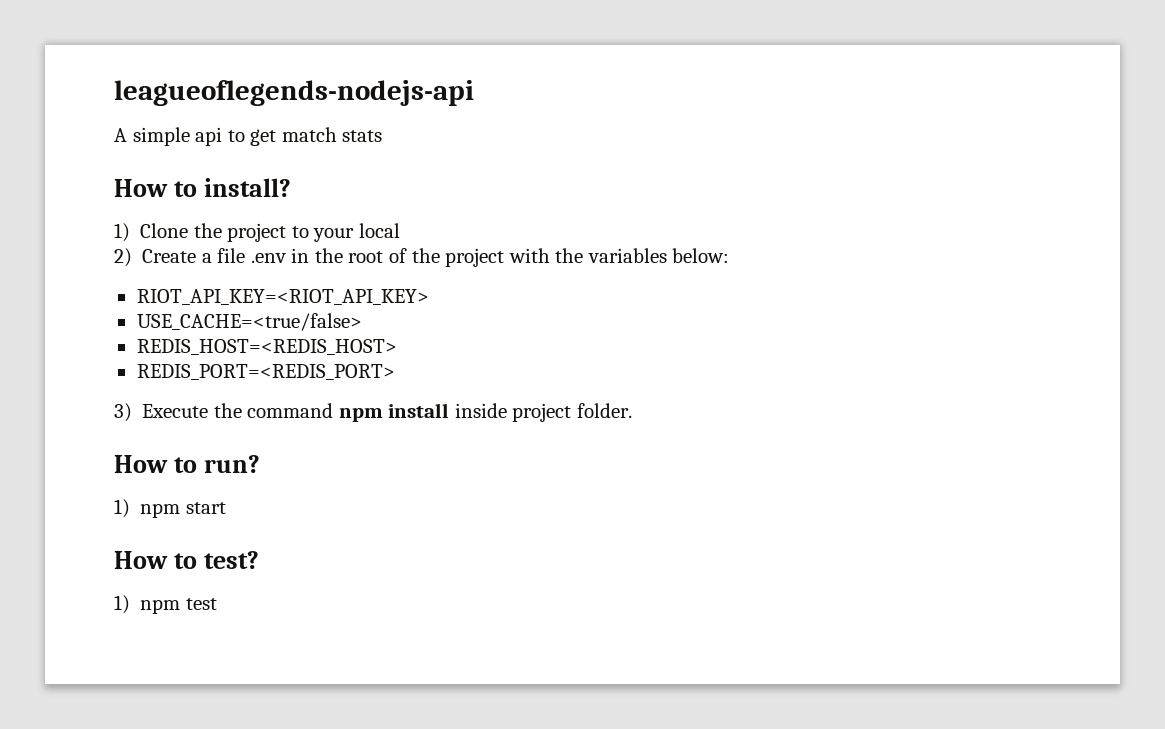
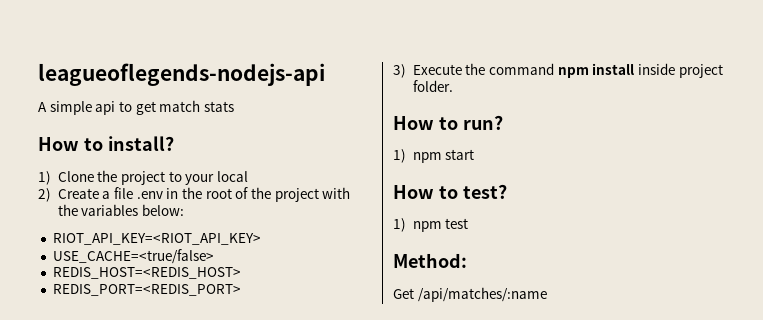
+ Method:
+ Get /api/matches/:name

